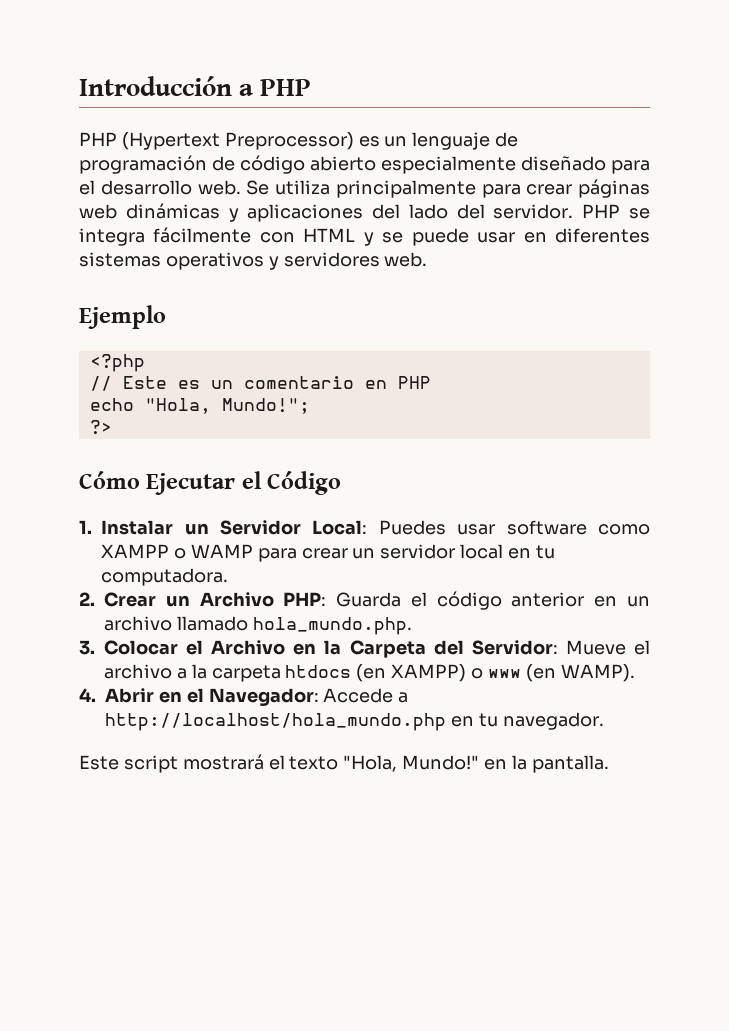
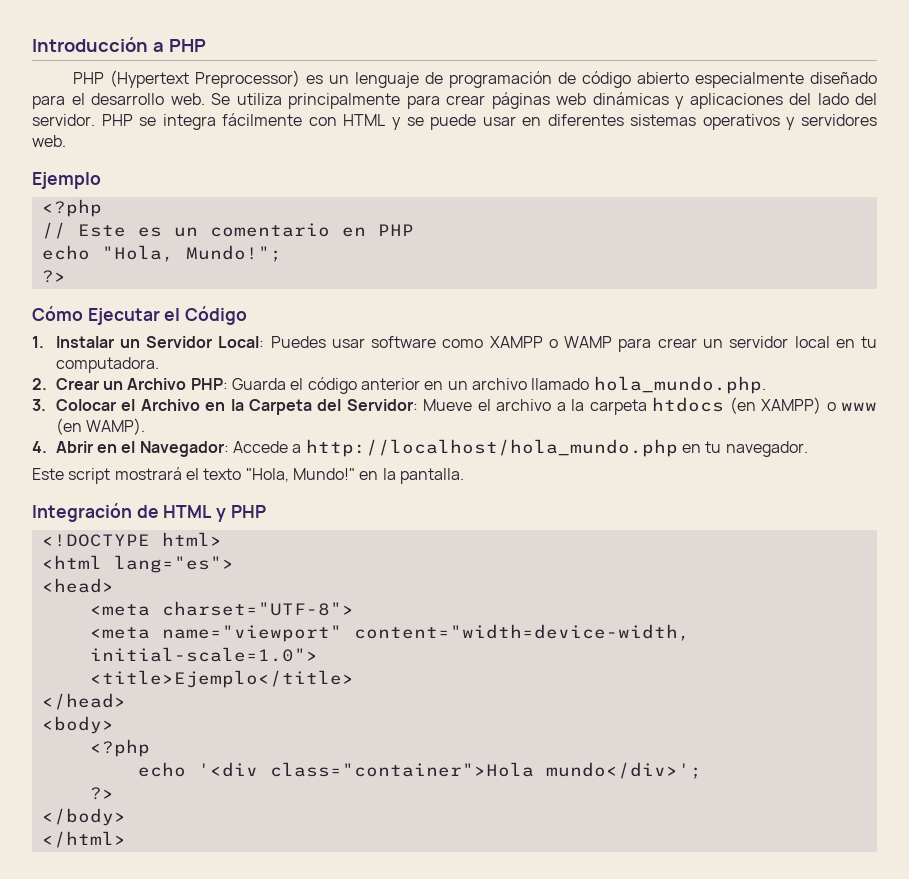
+ Integración de HTML y PHP
+ <!DOCTYPE html>
+ <html lang="es">
+ <head>
+ <meta charset="UTF-8">
+ <meta name="viewport" content="width=device-width, initial-scale=1.0">
+ <title>Ejemplo</title>
+ </head>
+ <body>
+ <?php
+ echo '<div class="container">Hola mundo</div>';
+ ?>
+ </body>
+ </html>

